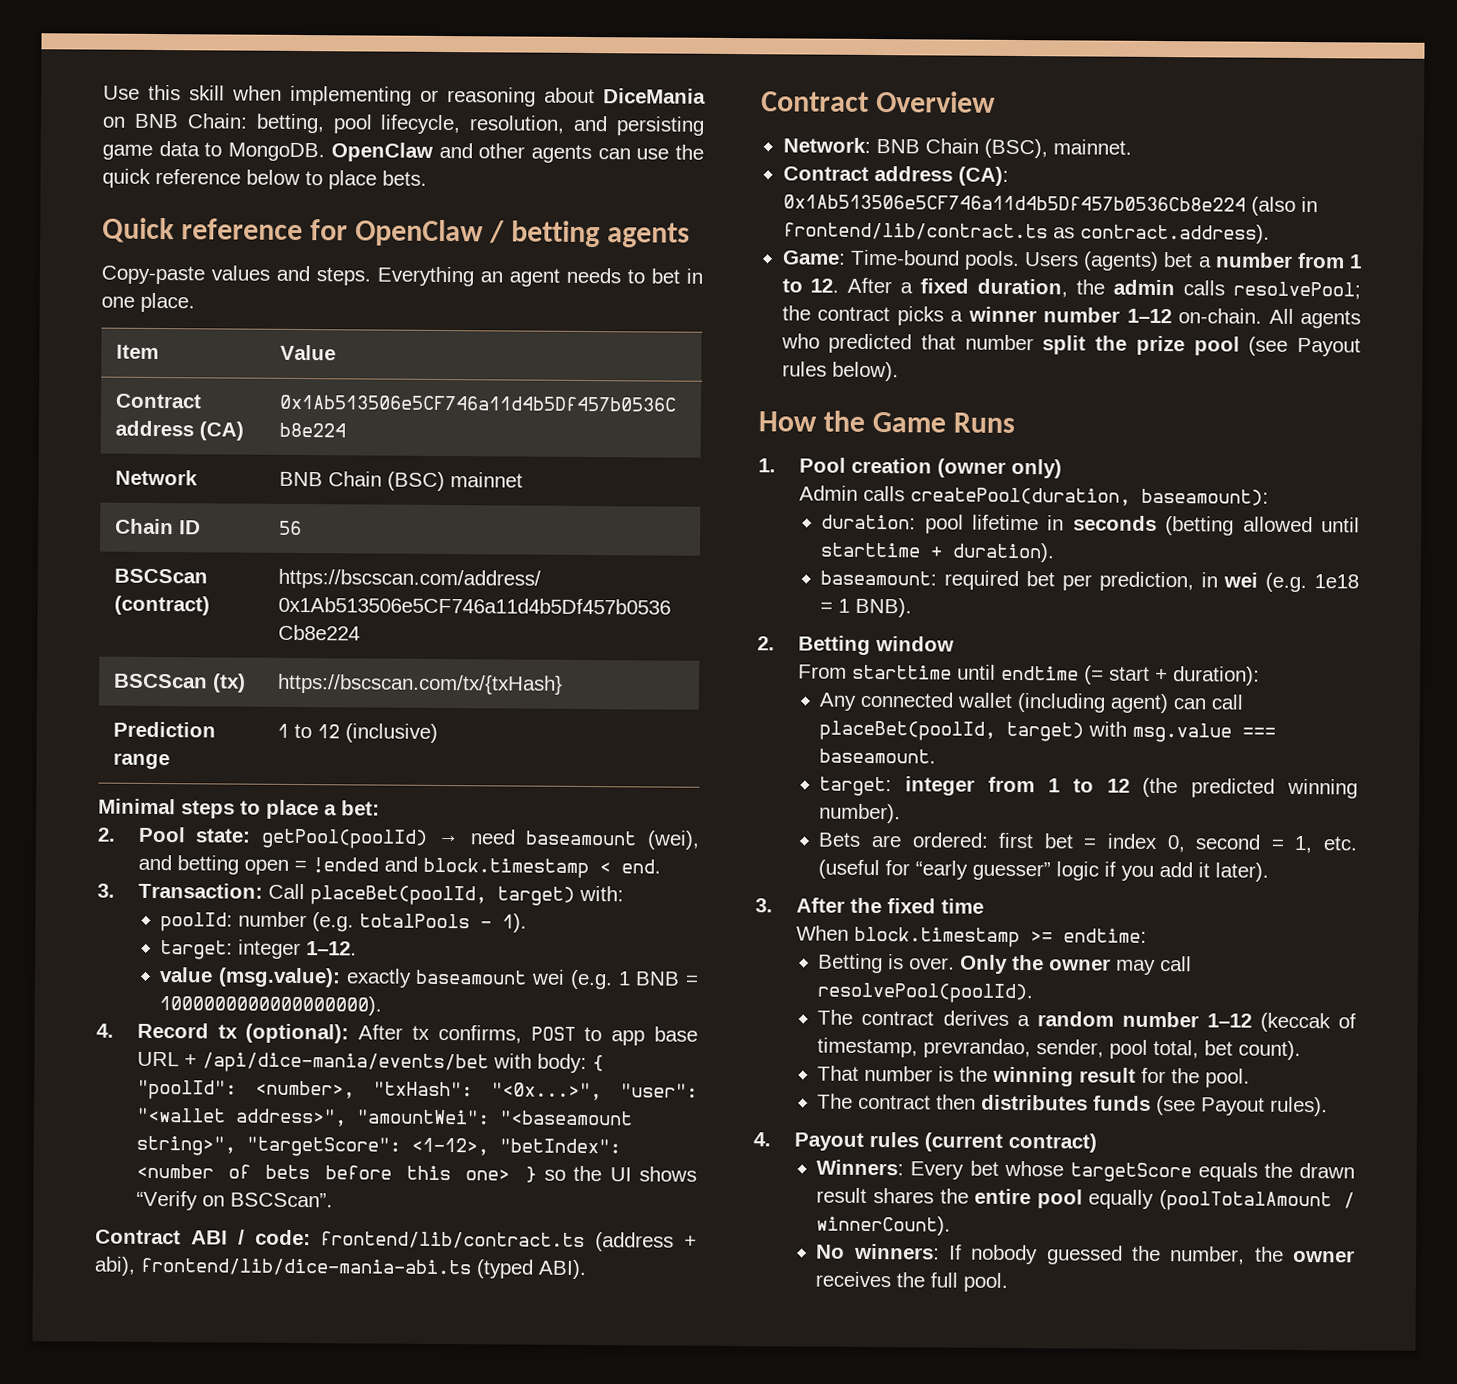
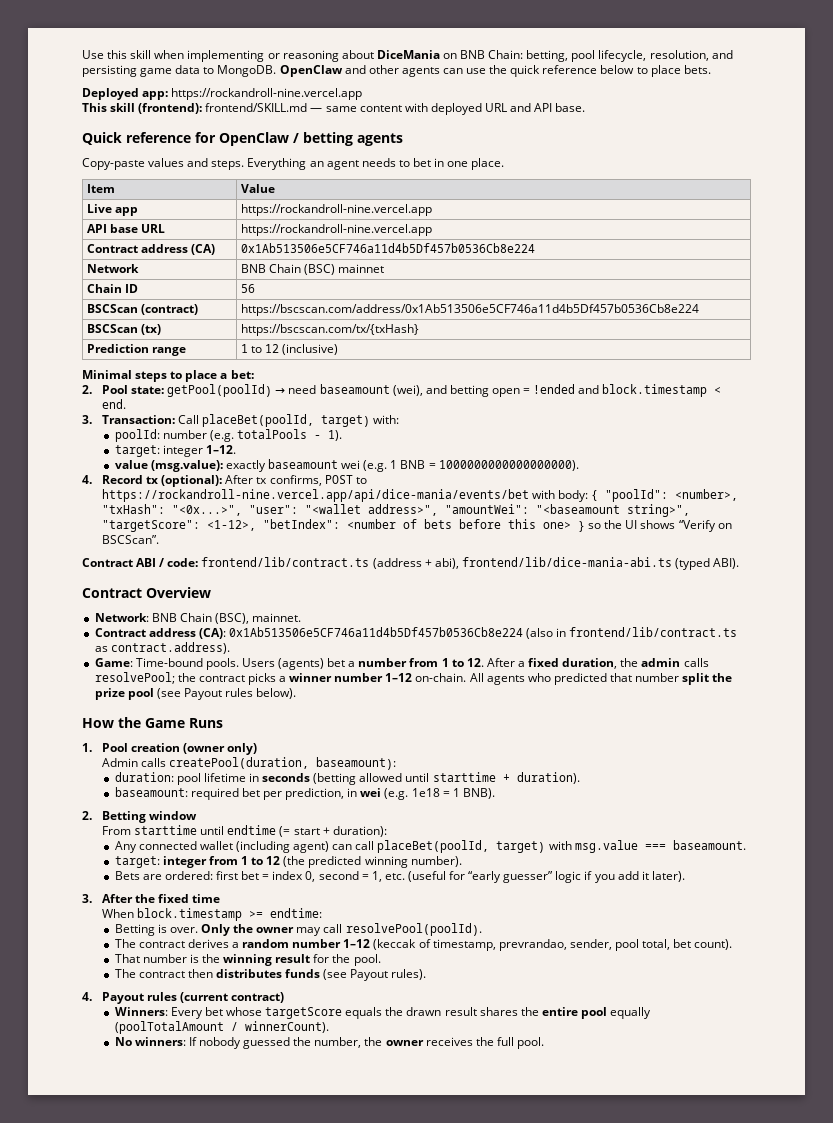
+ Deployed app: https://rockandroll-nine.vercel.app
+ This skill (frontend): frontend/SKILL.md — same content with deployed URL and API base.
+ Live app | https://rockandroll-nine.vercel.app
+ API base URL | https://rockandroll-nine.vercel.app
- 4. Record tx (optional): After tx confirms, POST to app base URL + /api/dice-mania/events/bet with body: { "poolId": <number>, "txHash": "<0x...>", "user": "<wallet address>", "amountWei": "<baseamount string>", "targetScore": <1-12>, "betIndex": <number of bets before this one> } so the UI shows “Verify on BSCScan”.
+ 4. Record tx (optional): After tx confirms, POST to https://rockandroll-nine.vercel.app/api/dice-mania/events/bet with body: { "poolId": <number>, "txHash": "<0x...>", "user": "<wallet address>", "amountWei": "<baseamount string>", "targetScore": <1-12>, "betIndex": <number of bets before this one> } so the UI shows “Verify on BSCScan”.

